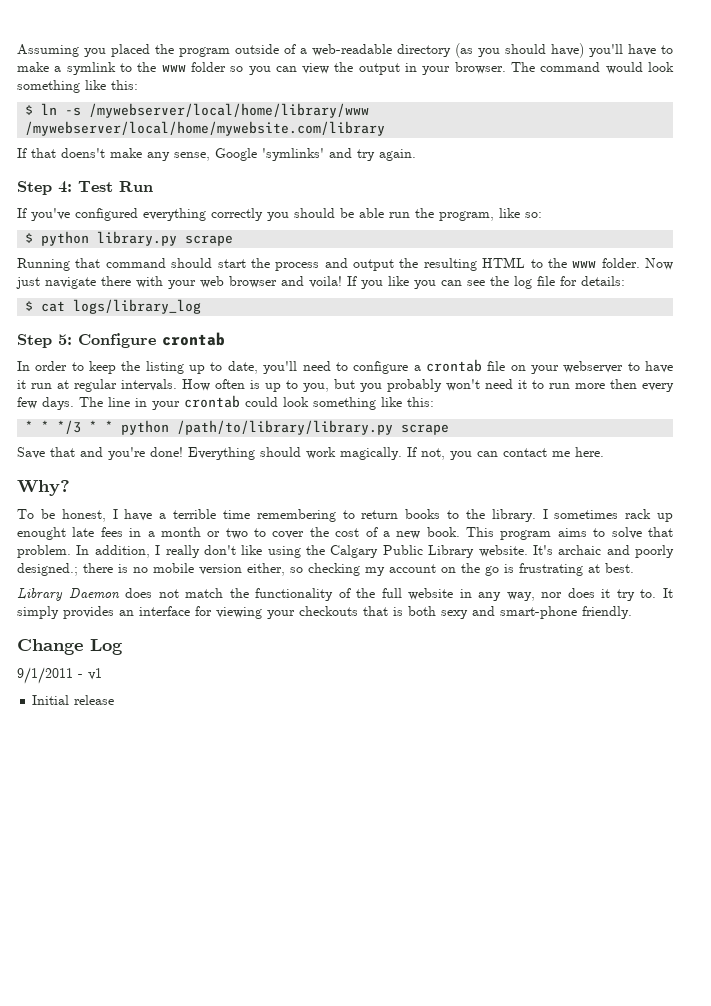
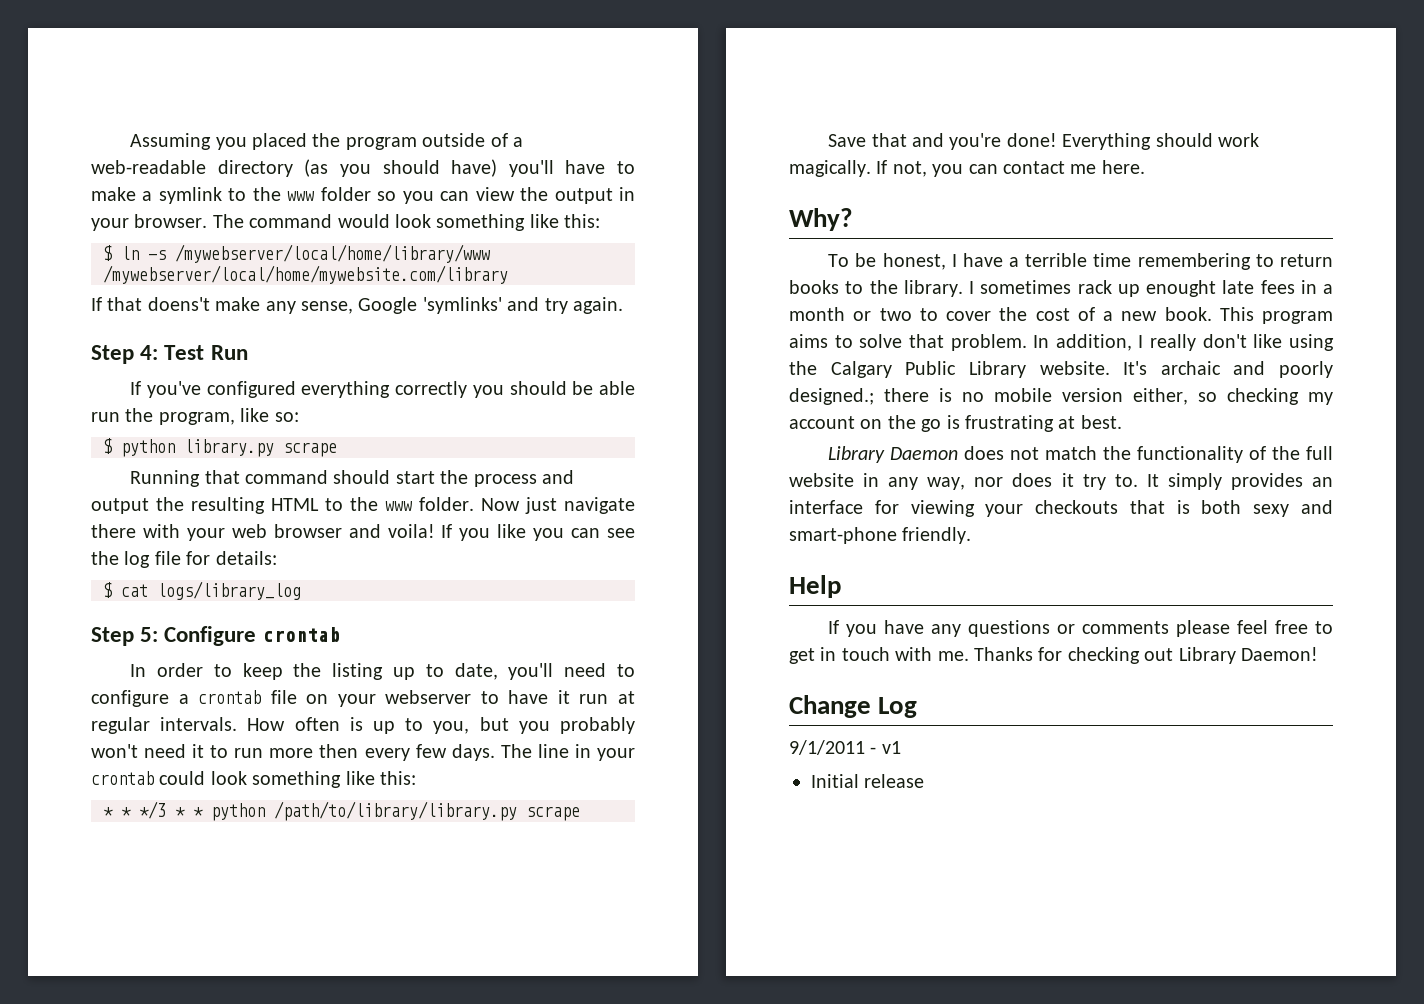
+ Help
+ If you have any questions or comments please feel free to get in touch with me. Thanks for checking out Library Daemon!

